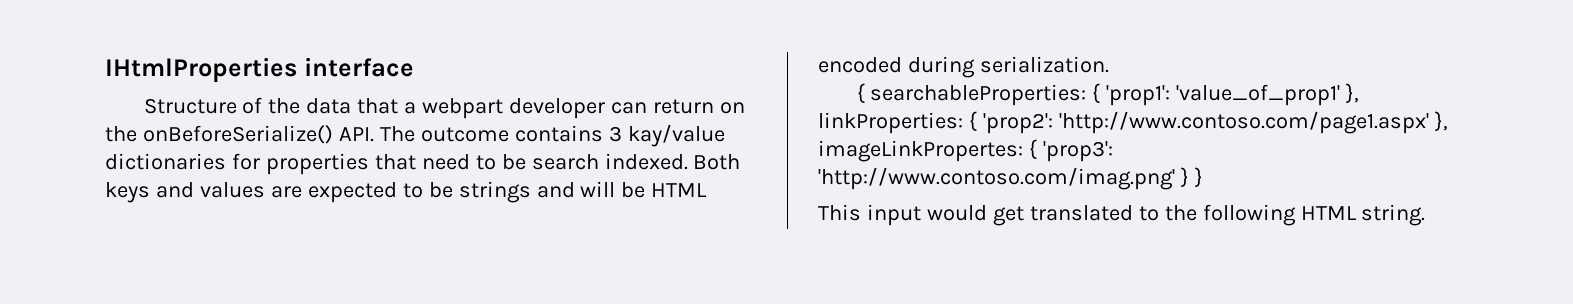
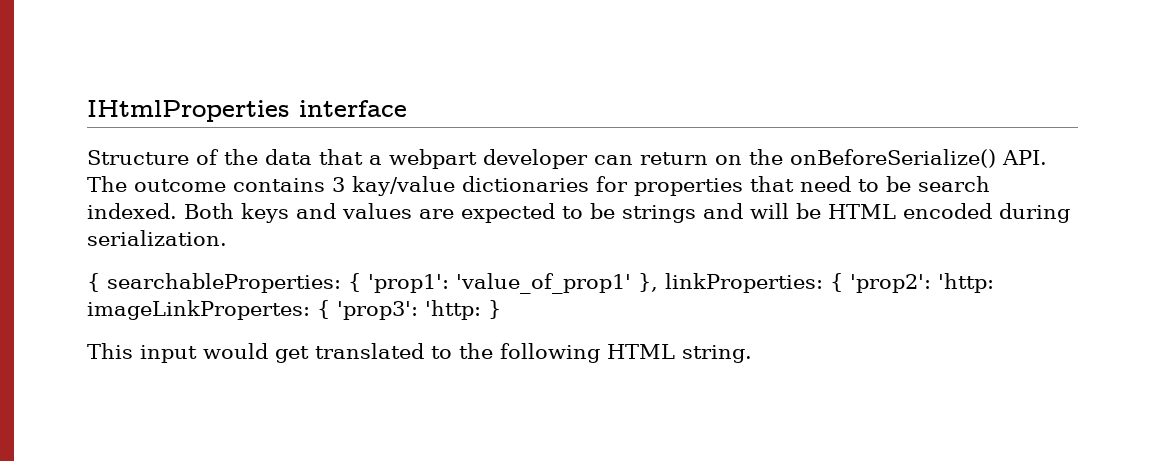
- { searchableProperties: { 'prop1': 'value_of_prop1' }, linkProperties: { 'prop2': 'http://www.contoso.com/page1.aspx' }, imageLinkPropertes: { 'prop3': 'http://www.contoso.com/imag.png' } }
+ { searchableProperties: { 'prop1': 'value_of_prop1' }, linkProperties: { 'prop2': 'http: imageLinkPropertes: { 'prop3': 'http: }

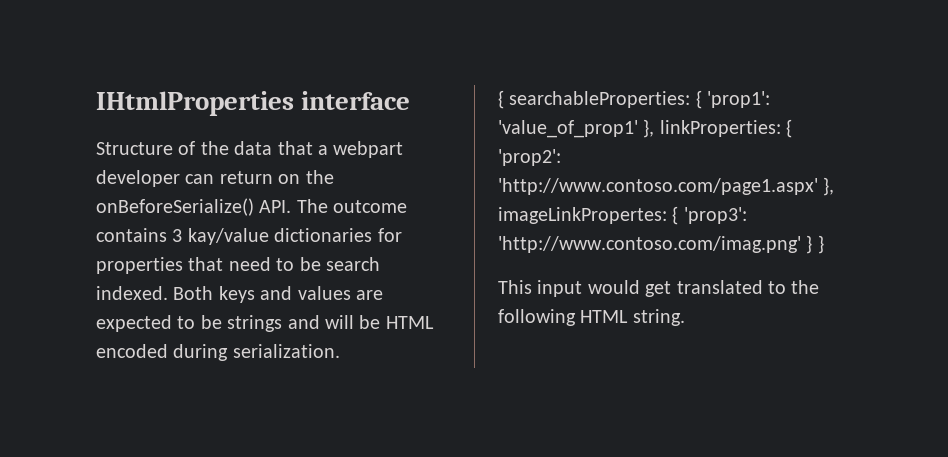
- { searchableProperties: { 'prop1': 'value_of_prop1' }, linkProperties: { 'prop2': 'http: imageLinkPropertes: { 'prop3': 'http: }
+ { searchableProperties: { 'prop1': 'value_of_prop1' }, linkProperties: { 'prop2': 'http://www.contoso.com/page1.aspx' }, imageLinkPropertes: { 'prop3': 'http://www.contoso.com/imag.png' } }

